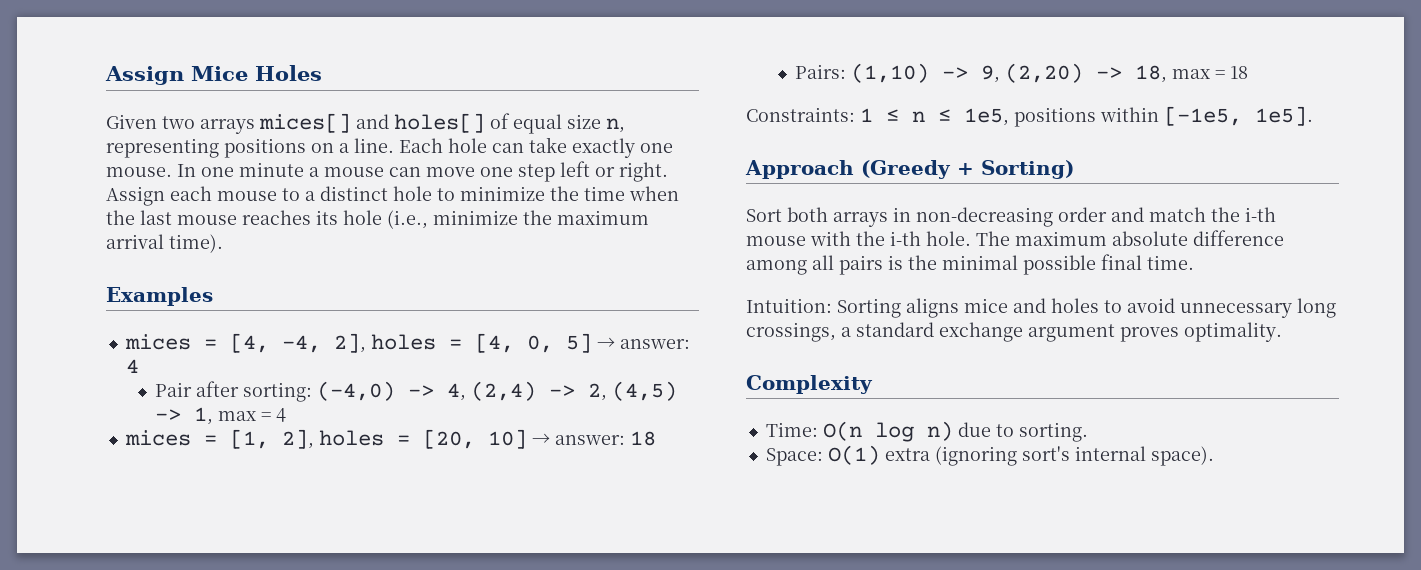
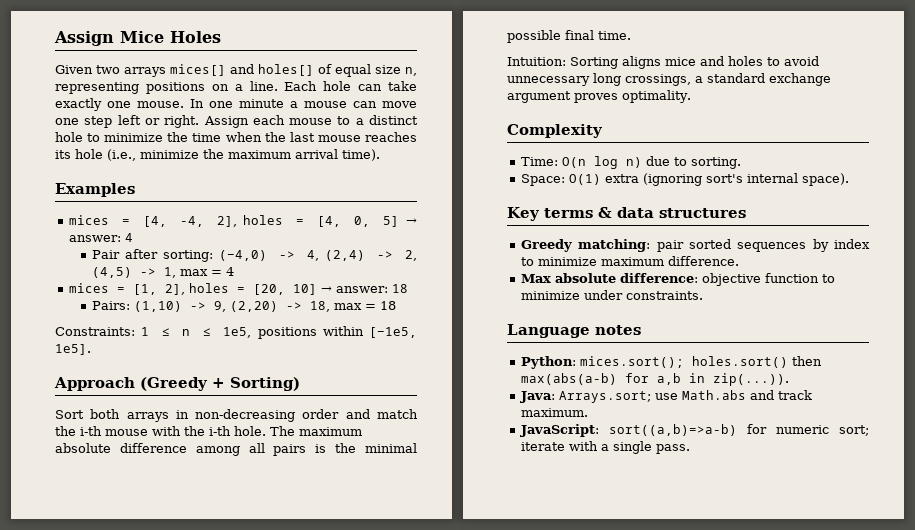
+ Key terms & data structures
+ Greedy matching: pair sorted sequences by index to minimize maximum difference.
+ Max absolute difference: objective function to minimize under constraints.
+ Language notes
+ Python: mices.sort(); holes.sort() then max(abs(a-b) for a,b in zip(...)).
+ Java: Arrays.sort; use Math.abs and track maximum.
+ JavaScript: sort((a,b)=>a-b) for numeric sort; iterate with a single pass.

